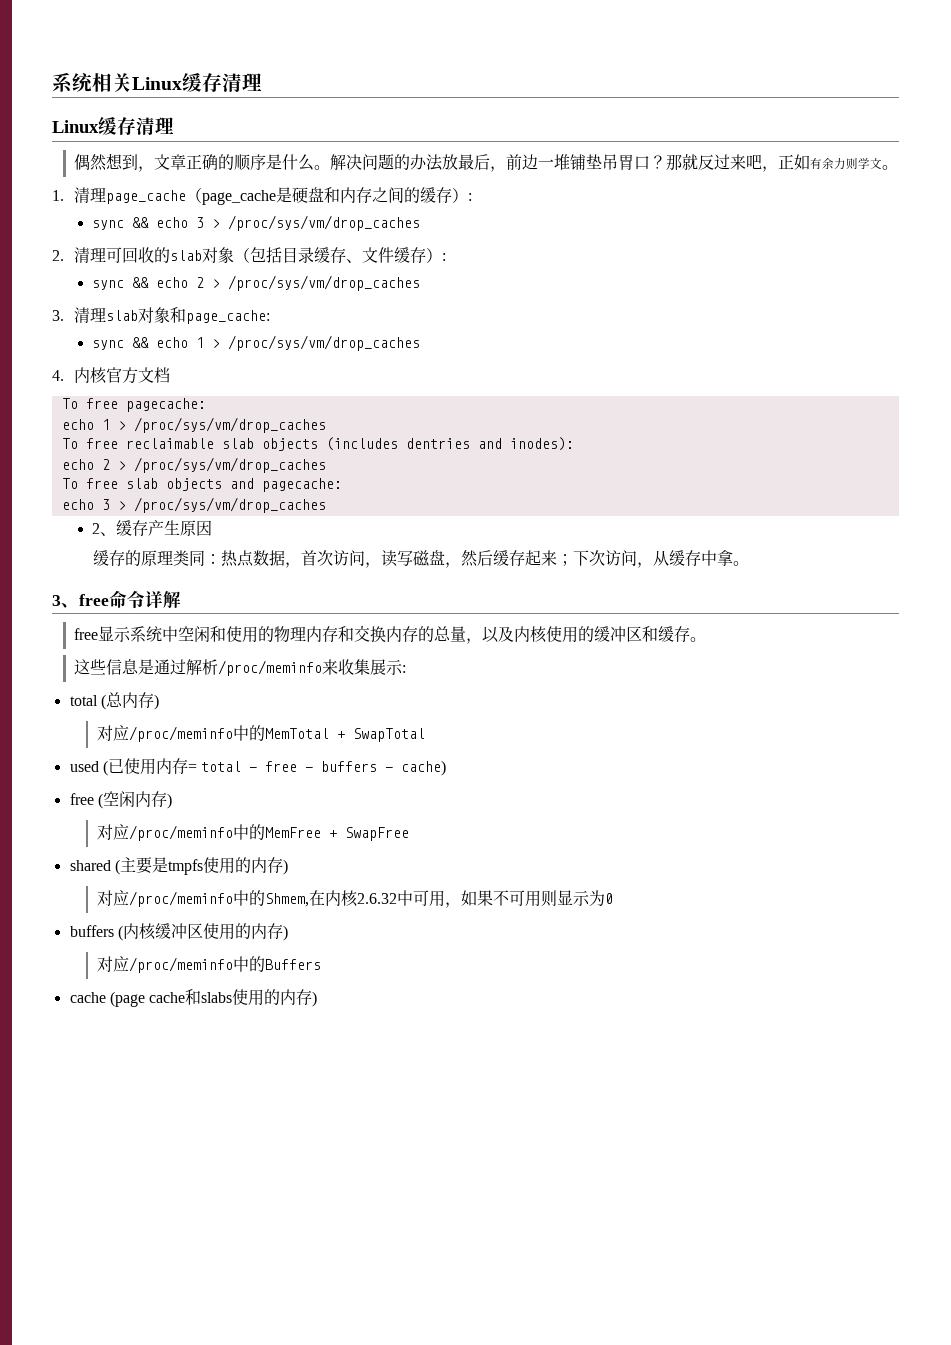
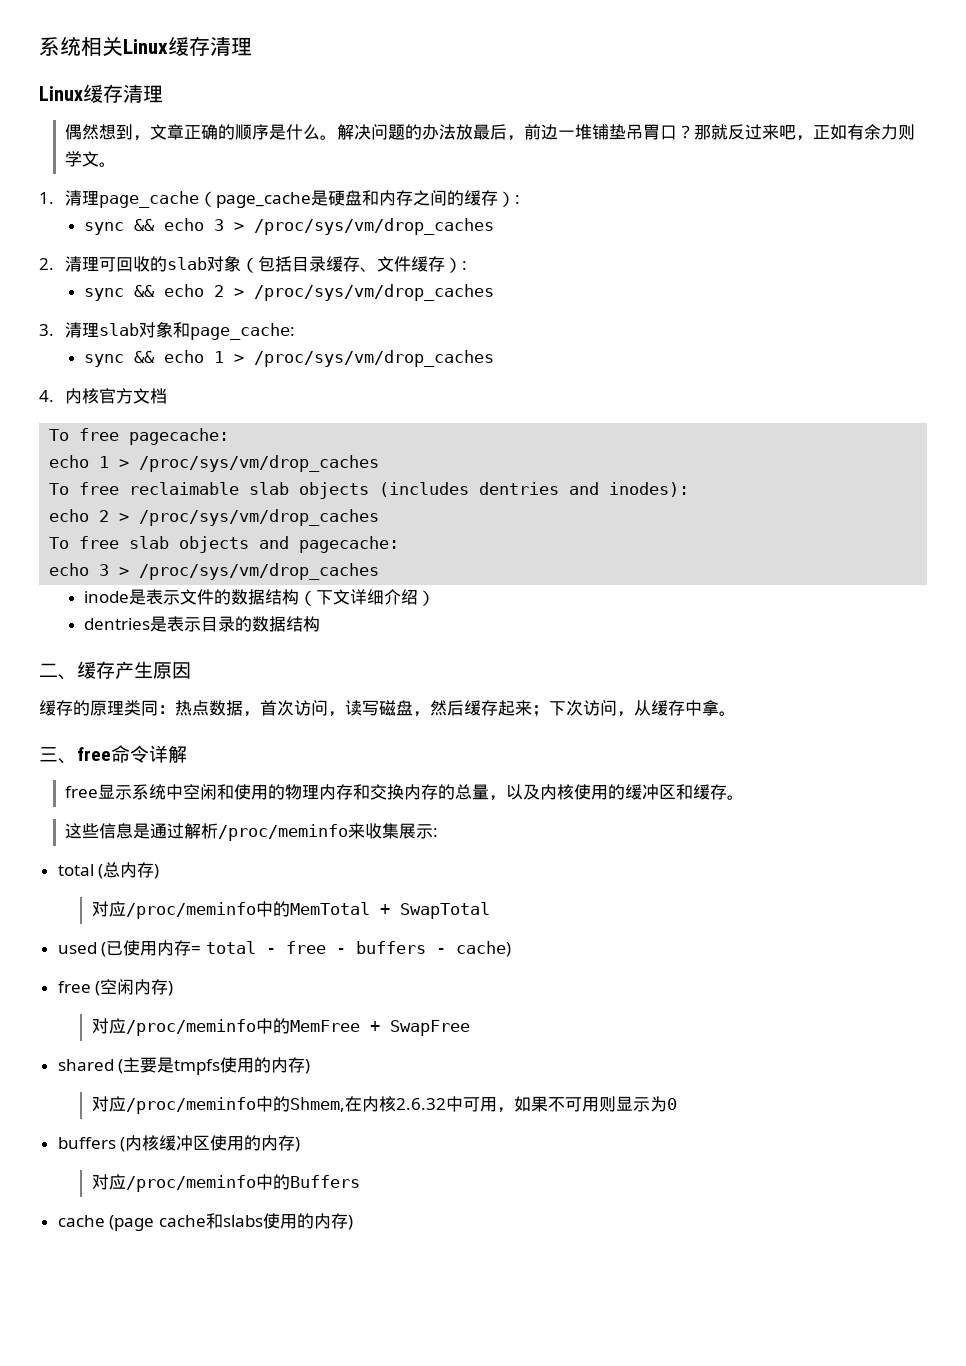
- 2、缓存产生原因
+ inode是表示文件的数据结构（下文详细介绍）
+ dentries是表示目录的数据结构
+ 二、缓存产生原因
- 3、free命令详解
+ 三、free命令详解

